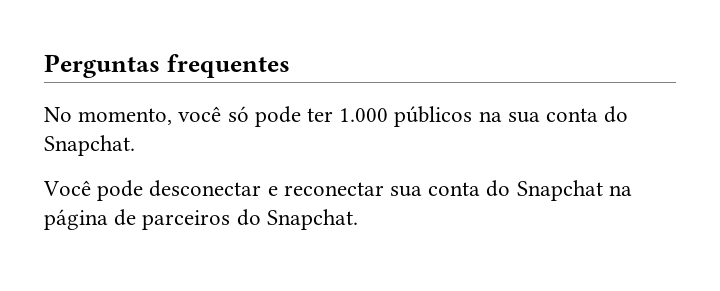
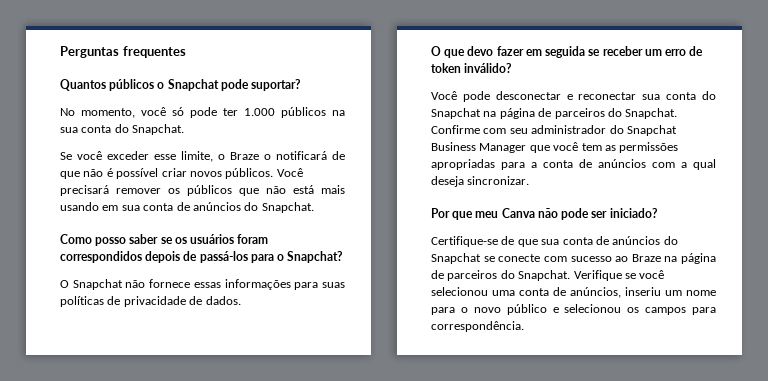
+ Quantos públicos o Snapchat pode suportar?
+ Se você exceder esse limite, o Braze o notificará de que não é possível criar novos públicos. Você precisará remover os públicos que não está mais usando em sua conta de anúncios do Snapchat.
+ Como posso saber se os usuários foram correspondidos depois de passá-los para o Snapchat?
+ O Snapchat não fornece essas informações para suas políticas de privacidade de dados.
+ O que devo fazer em seguida se receber um erro de token inválido?
+ Confirme com seu administrador do Snapchat Business Manager que você tem as permissões apropriadas para a conta de anúncios com a qual deseja sincronizar.
+ Por que meu Canva não pode ser iniciado?
+ Certifique-se de que sua conta de anúncios do Snapchat se conecte com sucesso ao Braze na página de parceiros do Snapchat. Verifique se você selecionou uma conta de anúncios, inseriu um nome para o novo público e selecionou os campos para correspondência.

